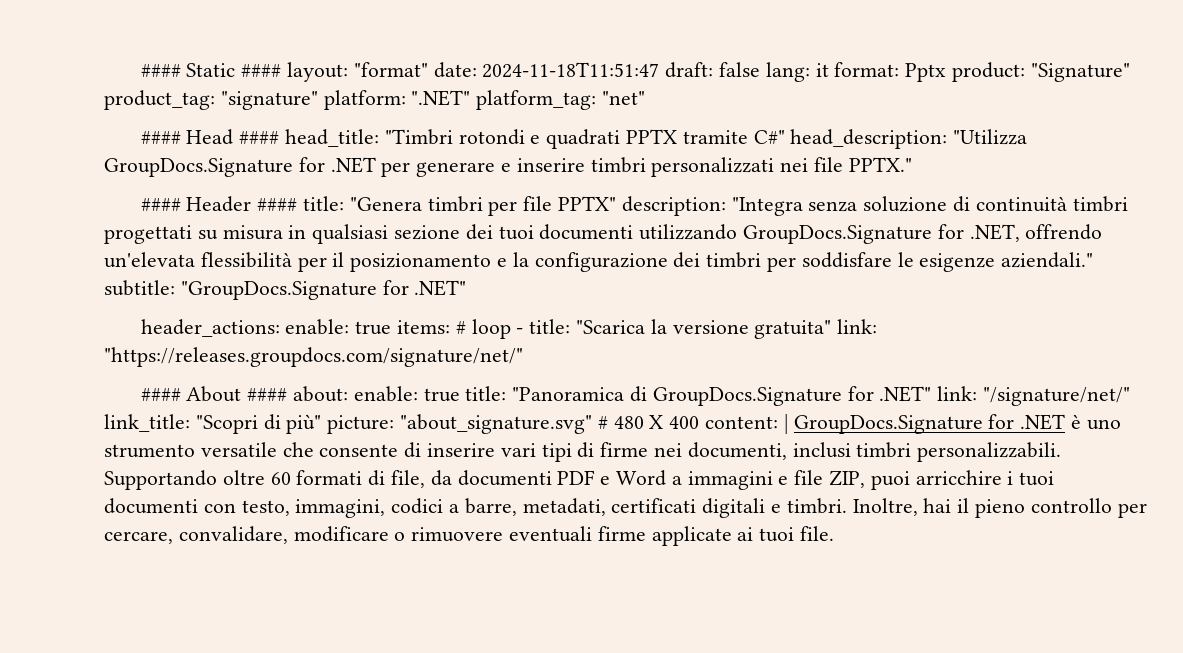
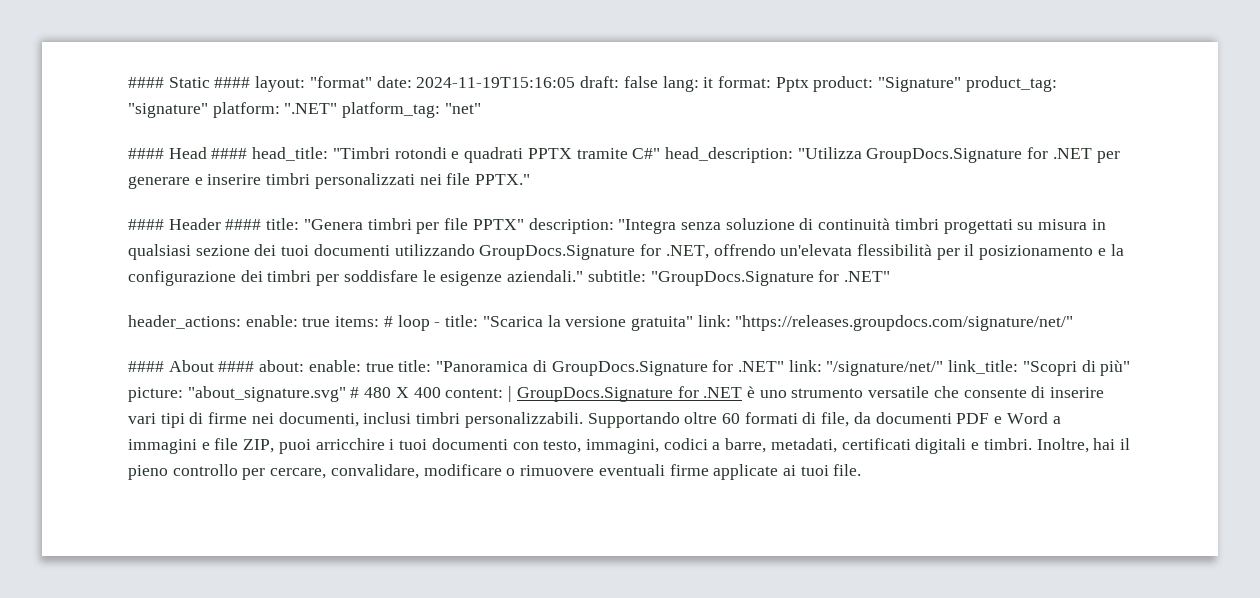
- #### Static #### layout: "format" date: 2024-11-18T11:51:47 draft: false lang: it format: Pptx product: "Signature" product_tag: "signature" platform: ".NET" platform_tag: "net"
+ #### Static #### layout: "format" date: 2024-11-19T15:16:05 draft: false lang: it format: Pptx product: "Signature" product_tag: "signature" platform: ".NET" platform_tag: "net"

